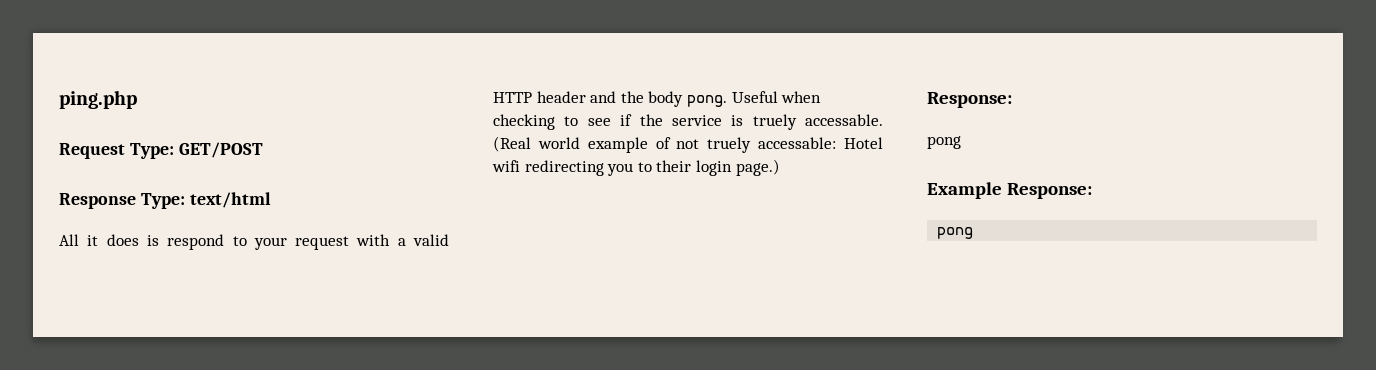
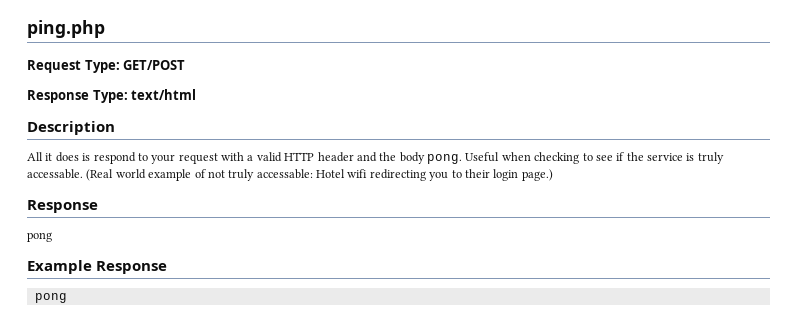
+ Description
- Useful when checking to see if the service is truely accessable.
+ Useful when checking to see if the service is truly accessable.
- (Real world example of not truely accessable: Hotel wifi redirecting you to their login page.)
- Response:
+ (Real world example of not truly accessable: Hotel wifi redirecting you to their login page.)
+ Response
- Example Response:
+ Example Response

